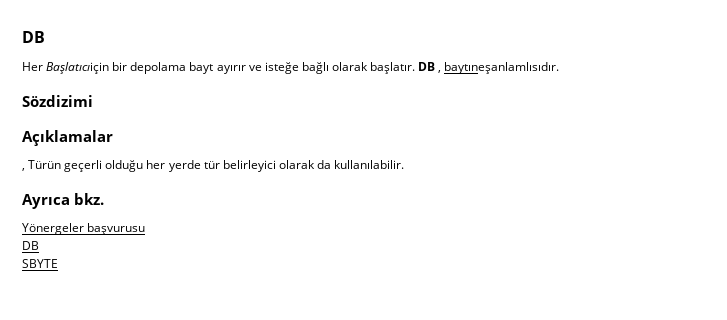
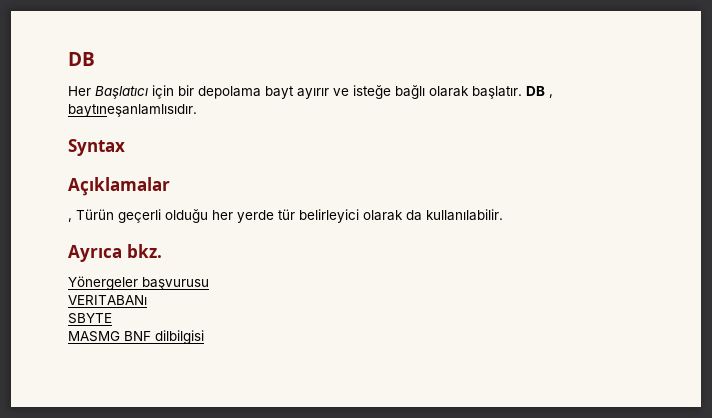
- Her Başlatıcıiçin bir depolama bayt ayırır ve isteğe bağlı olarak başlatır.
+ Her Başlatıcı için bir depolama bayt ayırır ve isteğe bağlı olarak başlatır.
- Sözdizimi
+ Syntax
  Yönergeler başvurusu
- DB
+ VERITABANı
+ MASMG BNF dilbilgisi

